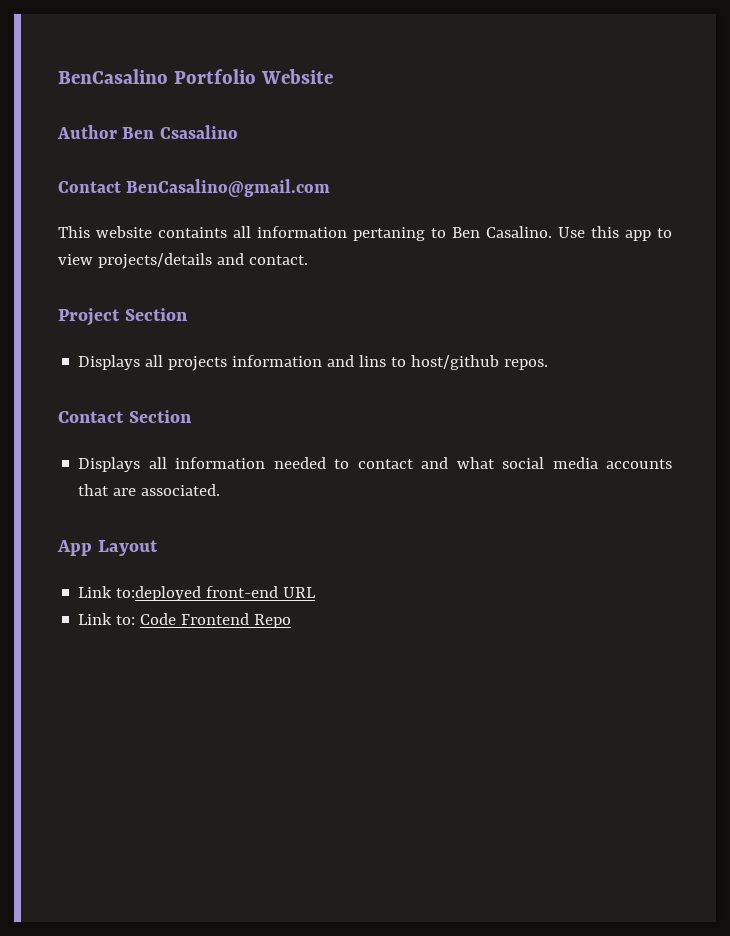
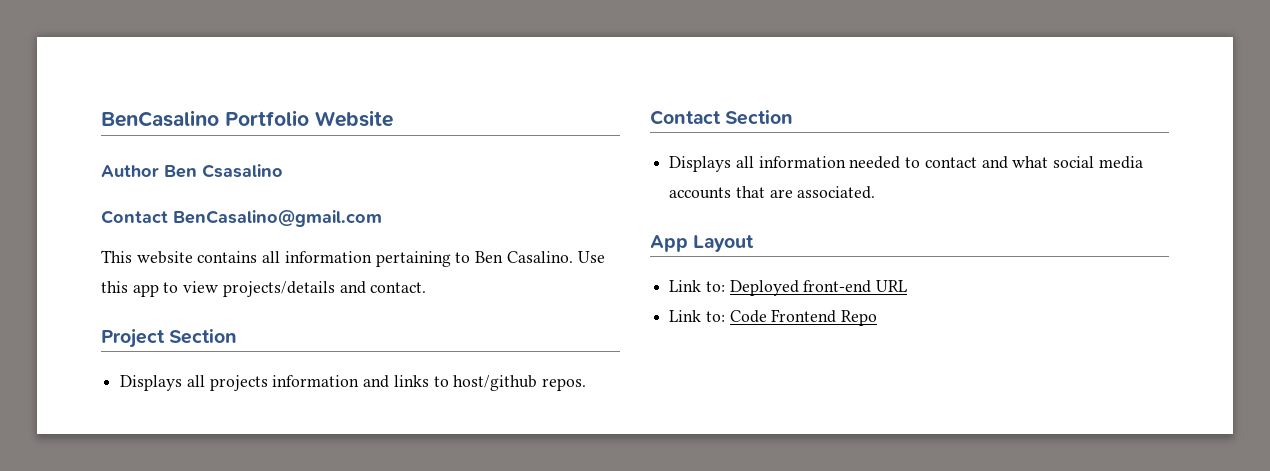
- This website containts all information pertaning to Ben Casalino.
+ This website contains all information pertaining to Ben Casalino.
- Displays all projects information and lins to host/github repos.
+ Displays all projects information and links to host/github repos.
- Link to:deployed front-end URL
+ Link to: Deployed front-end URL

